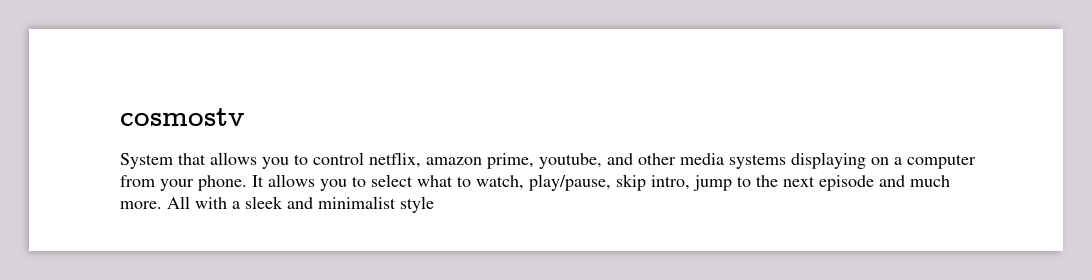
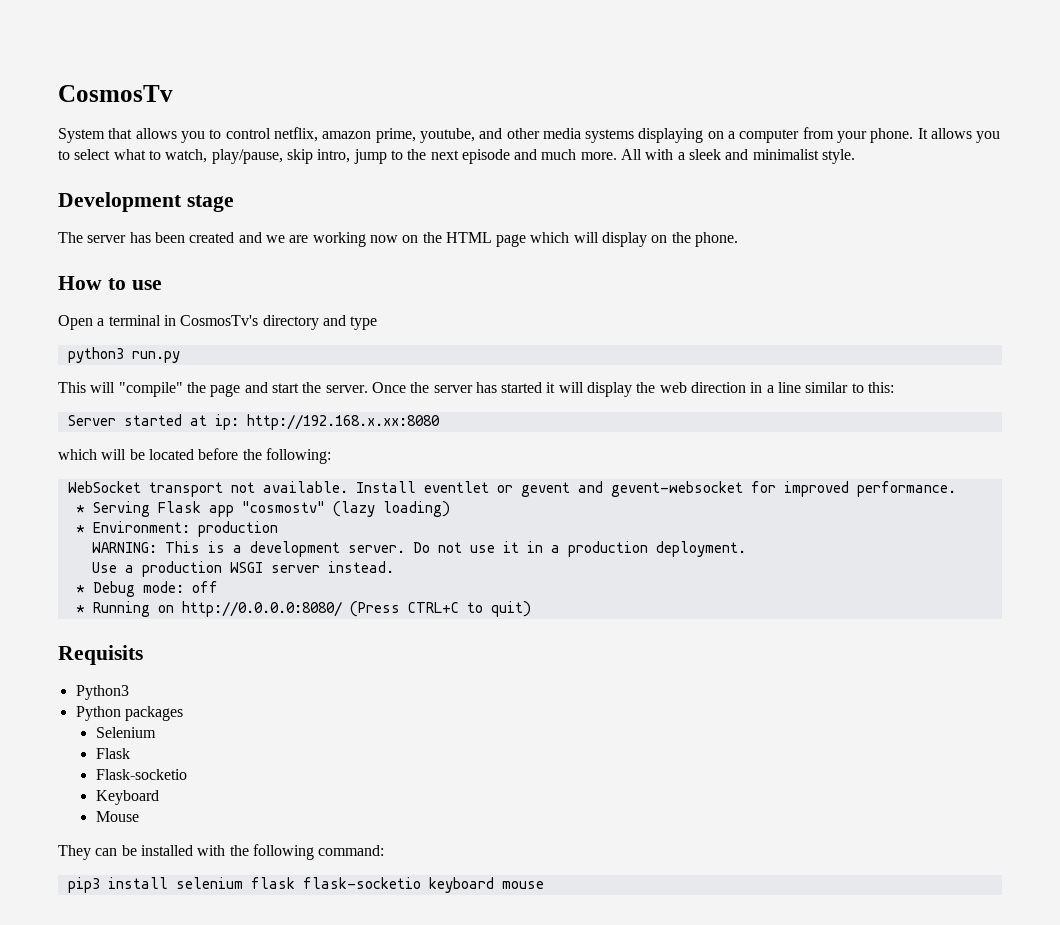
- cosmostv
+ CosmosTv
- All with a sleek and minimalist style
+ All with a sleek and minimalist style.
+ Development stage
+ The server has been created and we are working now on the HTML page which will display on the phone.
+ How to use
+ Open a terminal in CosmosTv's directory and type
+ python3 run.py
+ This will "compile" the page and start the server. Once the server has started it will display the web direction in a line similar to this:
+ Server started at ip: http://192.168.x.xx:8080
+ which will be located before the following:
+ WebSocket transport not available. Install eventlet or gevent and gevent-websocket for improved performance.
+ * Serving Flask app "cosmostv" (lazy loading)
+ * Environment: production
+ WARNING: This is a development server. Do not use it in a production deployment.
+ Use a production WSGI server instead.
+ * Debug mode: off
+ * Running on http://0.0.0.0:8080/ (Press CTRL+C to quit)
+ Requisits
+ Python3
+ Python packages
+ Selenium
+ Flask
+ Flask-socketio
+ Keyboard
+ Mouse
+ They can be installed with the following command:
+ pip3 install selenium flask flask-socketio keyboard mouse

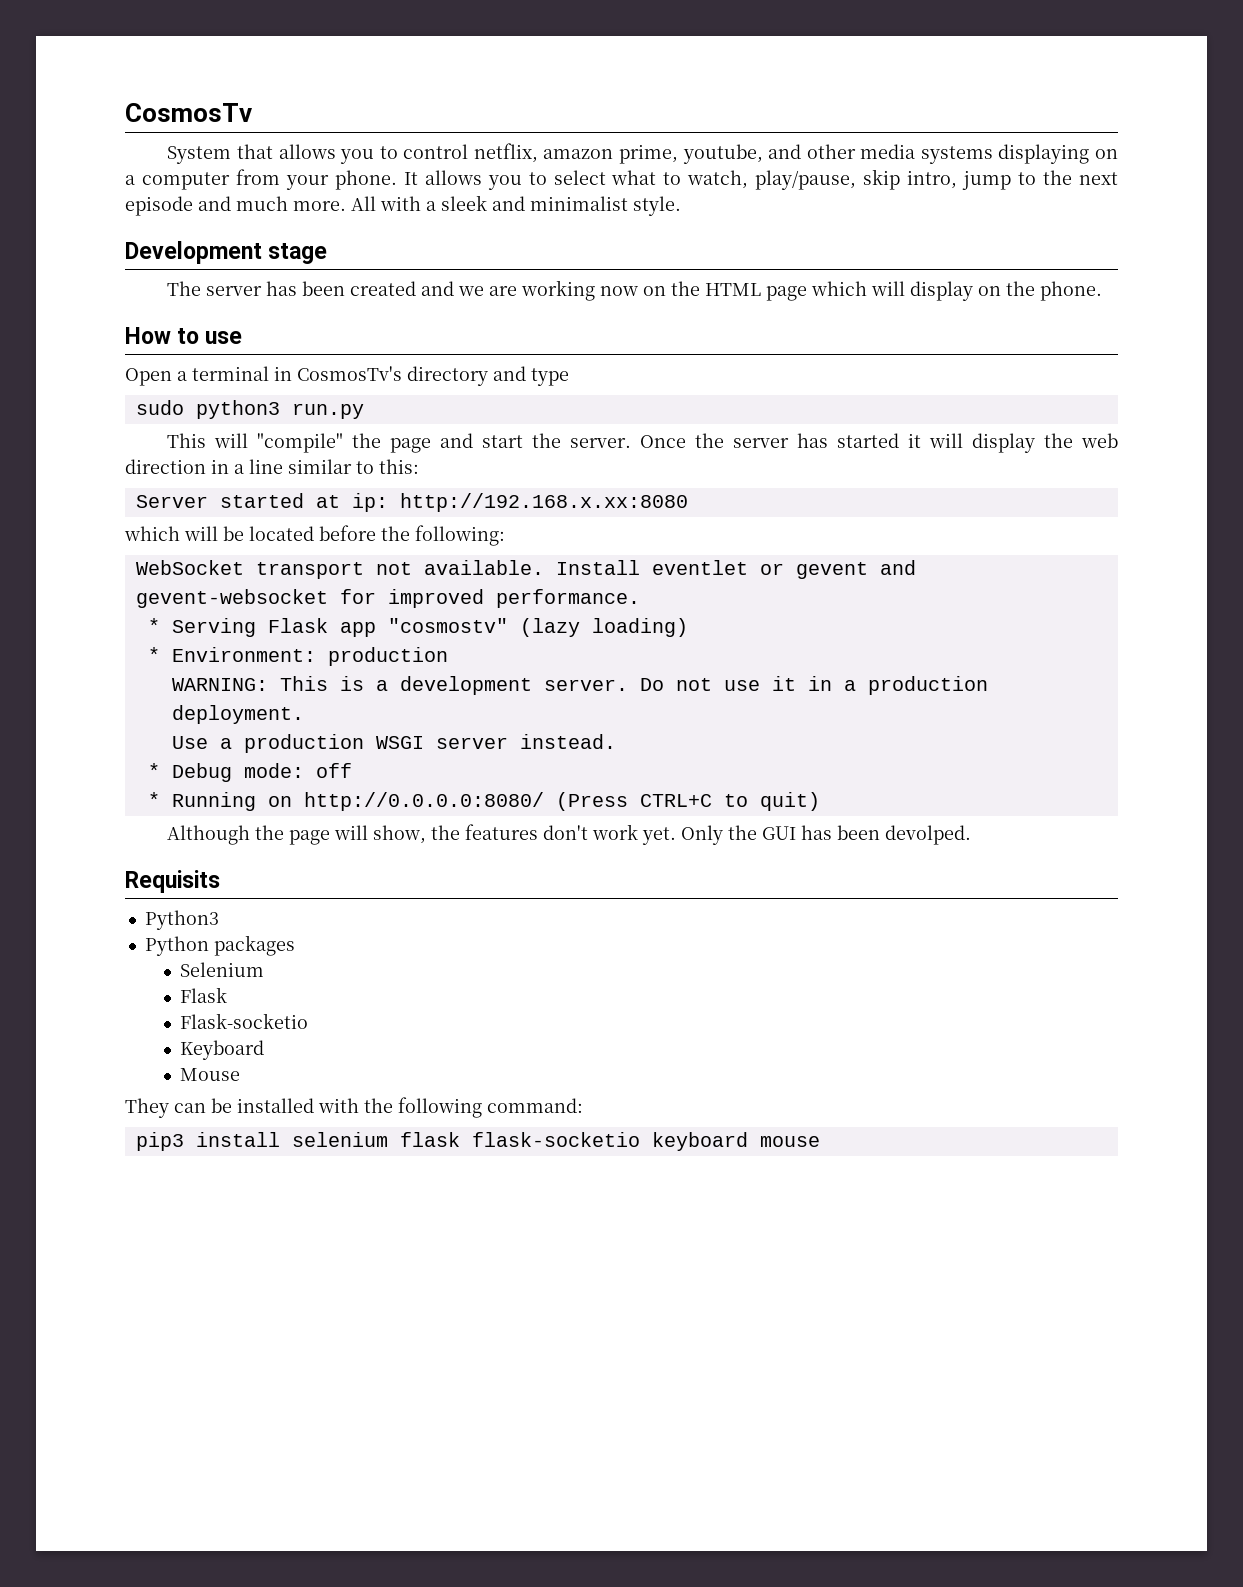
- python3 run.py
+ sudo python3 run.py
+ Although the page will show, the features don't work yet. Only the GUI has been devolped.

